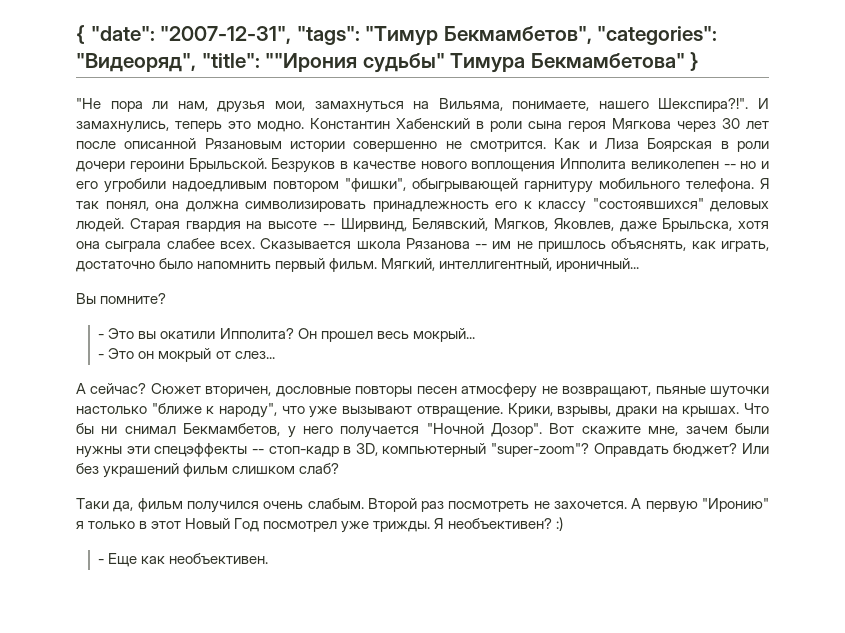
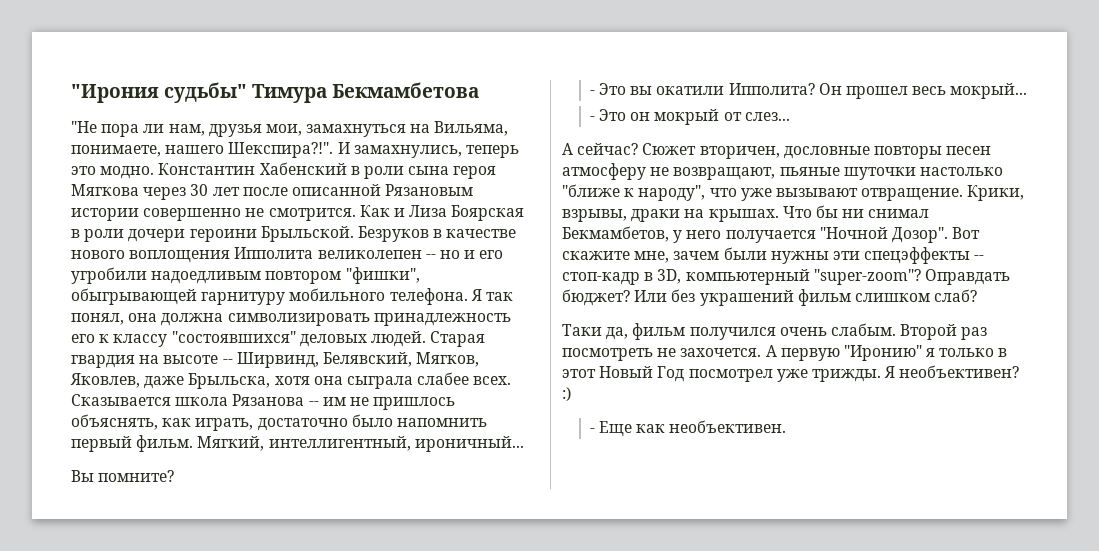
- { "date": "2007-12-31", "tags": "Тимур Бекмамбетов", "categories": "Видеоряд", "title": ""Ирония судьбы" Тимура Бекмамбетова" }
+ "Ирония судьбы" Тимура Бекмамбетова

